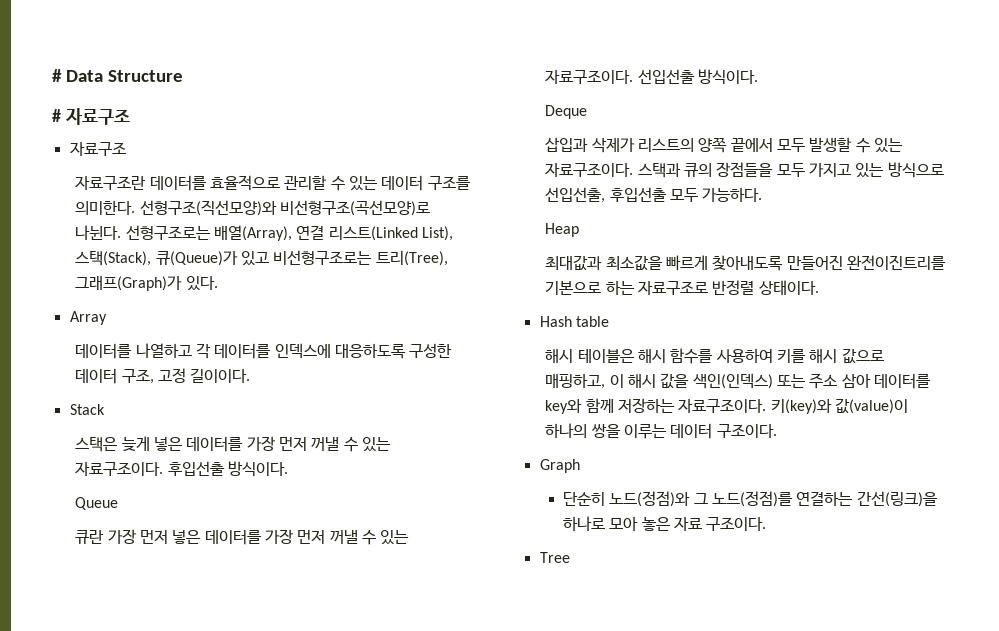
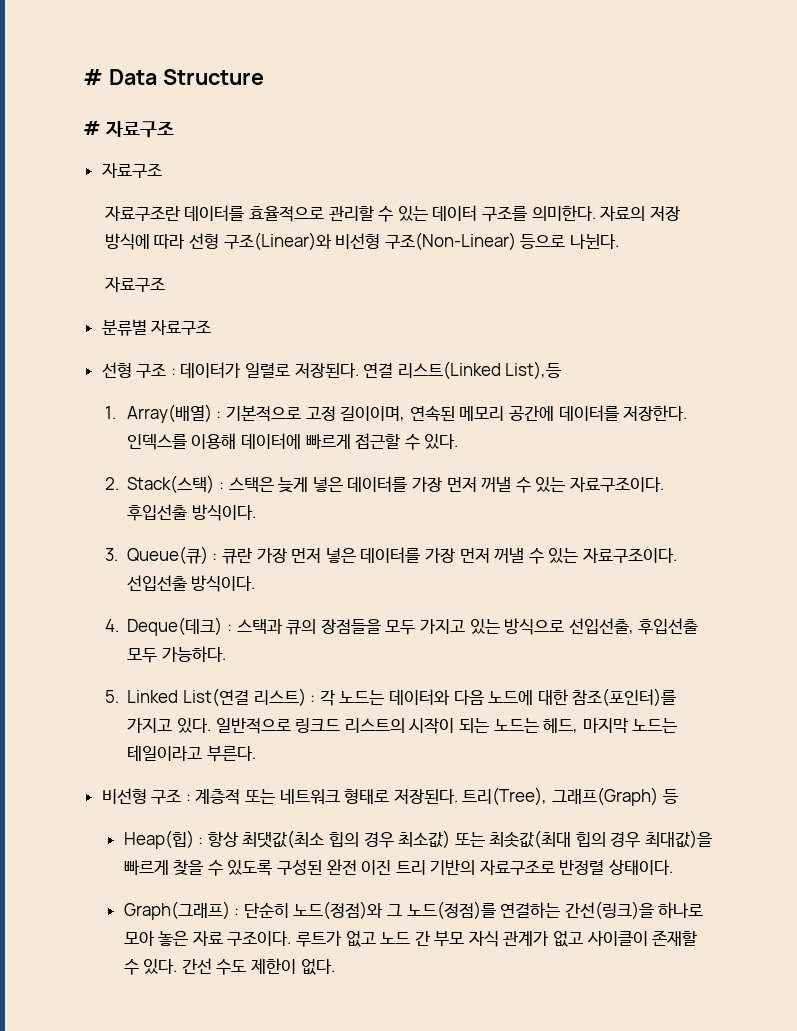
- 선형구조(직선모양)와 비선형구조(곡선모양)로 나뉜다. 선형구조로는 배열(Array), 연결 리스트(Linked List), 스택(Stack), 큐(Queue)가 있고 비선형구조로는 트리(Tree), 그래프(Graph)가 있다.
- Array
- 데이터를 나열하고 각 데이터를 인덱스에 대응하도록 구성한 데이터 구조, 고정 길이이다.
- Stack
- 스택은 늦게 넣은 데이터를 가장 먼저 꺼낼 수 있는 자료구조이다.
+ 자료의 저장 방식에 따라 선형 구조(Linear)와 비선형 구조(Non-Linear) 등으로 나뉜다.
+ 자료구조
+ 분류별 자료구조
+ 선형 구조 : 데이터가 일렬로 저장된다. 연결 리스트(Linked List),등
+ 1. Array(배열) : 기본적으로 고정 길이이며, 연속된 메모리 공간에 데이터를 저장한다. 인덱스를 이용해 데이터에 빠르게 접근할 수 있다.
+ 2. Stack(스택) : 스택은 늦게 넣은 데이터를 가장 먼저 꺼낼 수 있는 자료구조이다.
- Queue
- 큐란 가장 먼저 넣은 데이터를 가장 먼저 꺼낼 수 있는 자료구조이다.
+ 3. Queue(큐) : 큐란 가장 먼저 넣은 데이터를 가장 먼저 꺼낼 수 있는 자료구조이다.
- Deque
- 삽입과 삭제가 리스트의 양쪽 끝에서 모두 발생할 수 있는 자료구조이다. 스택과 큐의 장점들을 모두 가지고 있는 방식으로 선입선출, 후입선출 모두 가능하다.
+ 4. Deque(데크) : 스택과 큐의 장점들을 모두 가지고 있는 방식으로 선입선출, 후입선출 모두 가능하다.
- Heap
- 최대값과 최소값을 빠르게 찾아내도록 만들어진 완전이진트리를 기본으로 하는 자료구조로 반정렬 상태이다.
- Hash table
- 해시 테이블은 해시 함수를 사용하여 키를 해시 값으로 매핑하고, 이 해시 값을 색인(인덱스) 또는 주소 삼아 데이터를 key와 함께 저장하는 자료구조이다. 키(key)와 값(value)이 하나의 쌍을 이루는 데이터 구조이다.
- Graph
- 단순히 노드(정점)와 그 노드(정점)를 연결하는 간선(링크)을 하나로 모아 놓은 자료 구조이다.
- Tree
+ 5. Linked List(연결 리스트) : 각 노드는 데이터와 다음 노드에 대한 참조(포인터)를 가지고 있다. 일반적으로 링크드 리스트의 시작이 되는 노드는 헤드, 마지막 노드는 테일이라고 부른다.
+ 비선형 구조 : 계층적 또는 네트워크 형태로 저장된다. 트리(Tree), 그래프(Graph) 등
+ Heap(힙) : 항상 최댓값(최소 힙의 경우 최소값) 또는 최솟값(최대 힙의 경우 최대값)을 빠르게 찾을 수 있도록 구성된 완전 이진 트리 기반의 자료구조로 반정렬 상태이다.
+ Graph(그래프) : 단순히 노드(정점)와 그 노드(정점)를 연결하는 간선(링크)을 하나로 모아 놓은 자료 구조이다. 루트가 없고 노드 간 부모 자식 관계가 없고 사이클이 존재할 수 있다. 간선 수도 제한이 없다.

